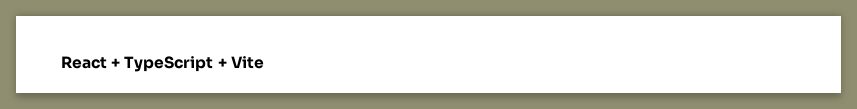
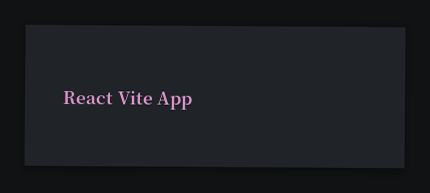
- React + TypeScript + Vite
+ React Vite App

